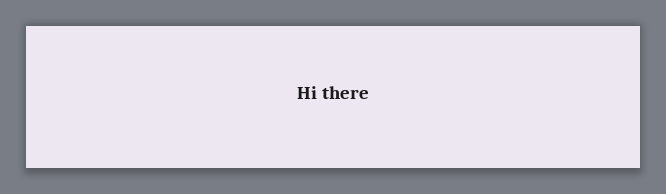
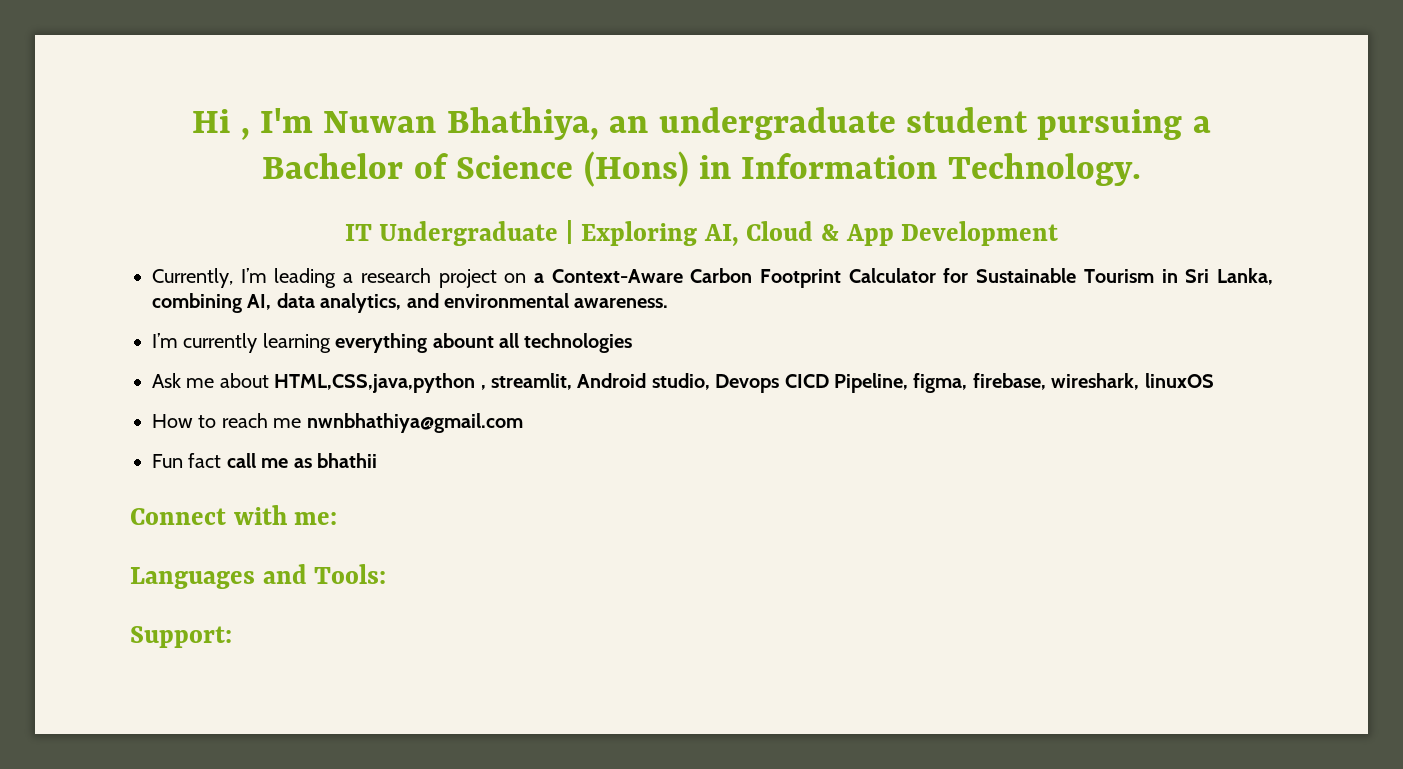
- Hi there
+ Hi , I'm Nuwan Bhathiya, an undergraduate student pursuing a Bachelor of Science (Hons) in Information Technology.
+ IT Undergraduate | Exploring AI, Cloud & App Development
+ Currently, I’m leading a research project on a Context-Aware Carbon Footprint Calculator for Sustainable Tourism in Sri Lanka, combining AI, data analytics, and environmental awareness.
+ I’m currently learning everything abount all technologies
+ Ask me about HTML,CSS,java,python , streamlit, Android studio, Devops CICD Pipeline, figma, firebase, wireshark, linuxOS
+ How to reach me nwnbhathiya@gmail.com
+ Fun fact call me as bhathii
+ Connect with me:
+ Languages and Tools:
+ Support:

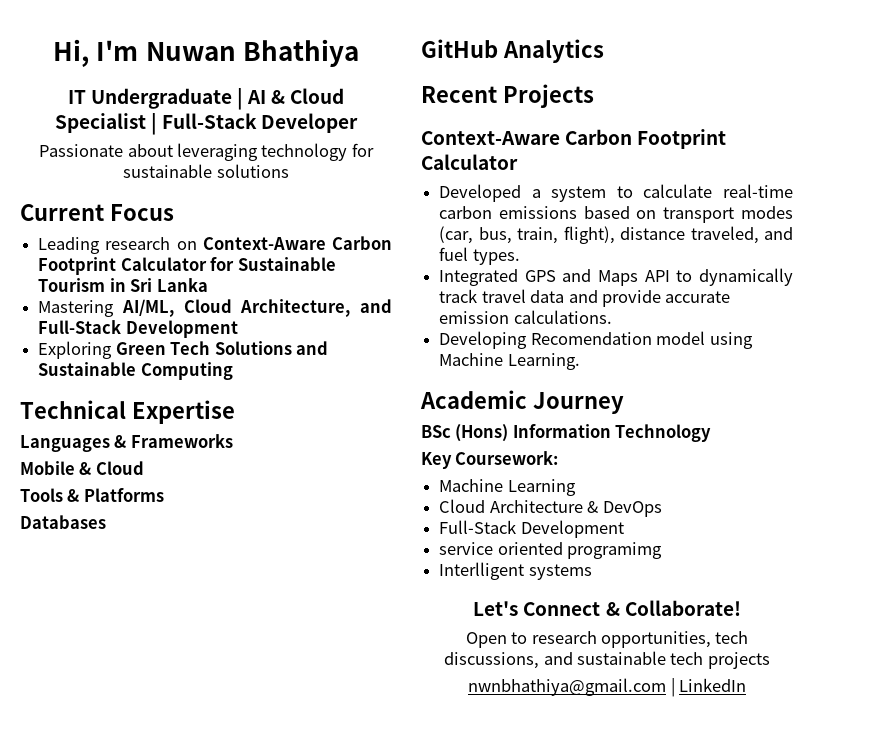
- Hi , I'm Nuwan Bhathiya, an undergraduate student pursuing a Bachelor of Science (Hons) in Information Technology.
- IT Undergraduate | Exploring AI, Cloud & App Development
- Currently, I’m leading a research project on a Context-Aware Carbon Footprint Calculator for Sustainable Tourism in Sri Lanka, combining AI, data analytics, and environmental awareness.
- I’m currently learning everything abount all technologies
- Ask me about HTML,CSS,java,python , streamlit, Android studio, Devops CICD Pipeline, figma, firebase, wireshark, linuxOS
- How to reach me nwnbhathiya@gmail.com
- Fun fact call me as bhathii
- Connect with me:
- Languages and Tools:
- Support:
+ Hi, I'm Nuwan Bhathiya
+ IT Undergraduate | AI & Cloud Specialist | Full-Stack Developer
+ Passionate about leveraging technology for sustainable solutions
+ Current Focus
+ Leading research on Context-Aware Carbon Footprint Calculator for Sustainable Tourism in Sri Lanka
+ Mastering AI/ML, Cloud Architecture, and Full-Stack Development
+ Exploring Green Tech Solutions and Sustainable Computing
+ Technical Expertise
+ Languages & Frameworks
+ Mobile & Cloud
+ Tools & Platforms
+ Databases
+ GitHub Analytics
+ Recent Projects
+ Context-Aware Carbon Footprint Calculator
+ Developed a system to calculate real-time carbon emissions based on transport modes (car, bus, train, flight), distance traveled, and fuel types.
+ Integrated GPS and Maps API to dynamically track travel data and provide accurate emission calculations.
+ Developing Recomendation model using Machine Learning.
+ Academic Journey
+ BSc (Hons) Information Technology
+ Key Coursework:
+ Machine Learning
+ Cloud Architecture & DevOps
+ Full-Stack Development
+ service oriented programimg
+ Interlligent systems
+ Let's Connect & Collaborate!
+ Open to research opportunities, tech discussions, and sustainable tech projects
+ nwnbhathiya@gmail.com | LinkedIn

